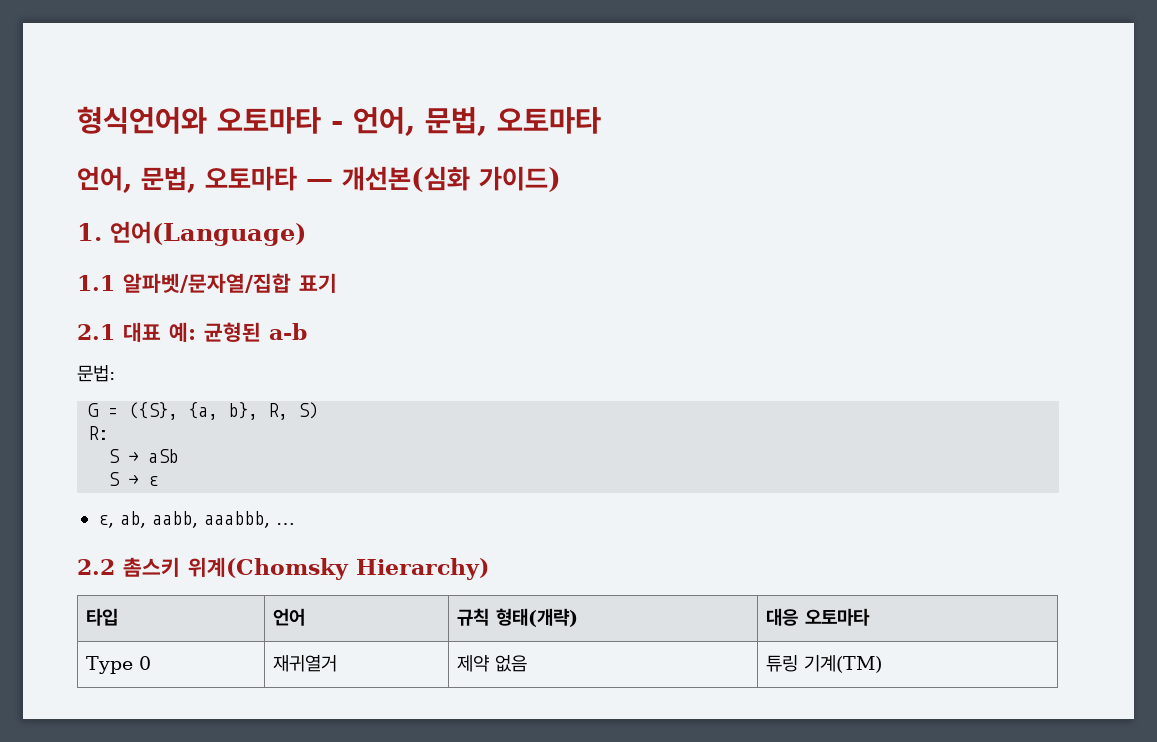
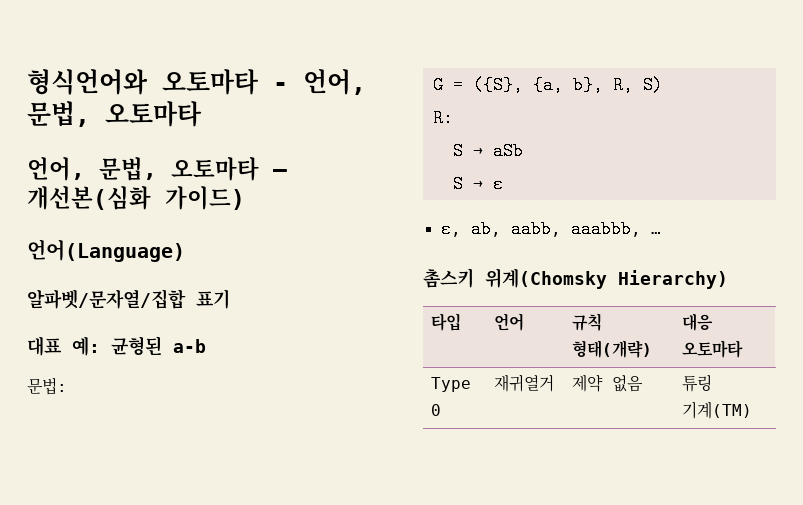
- 1. 언어(Language)
+ 언어(Language)
- 1.1 알파벳/문자열/집합 표기
+ 알파벳/문자열/집합 표기
- 2.1 대표 예: 균형된 a-b
+ 대표 예: 균형된 a-b
- 2.2 촘스키 위계(Chomsky Hierarchy)
+ 촘스키 위계(Chomsky Hierarchy)

